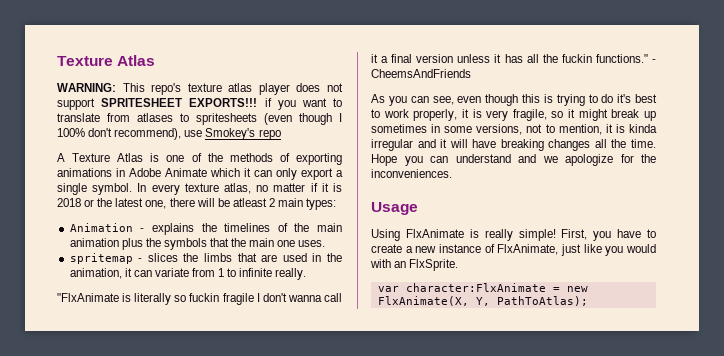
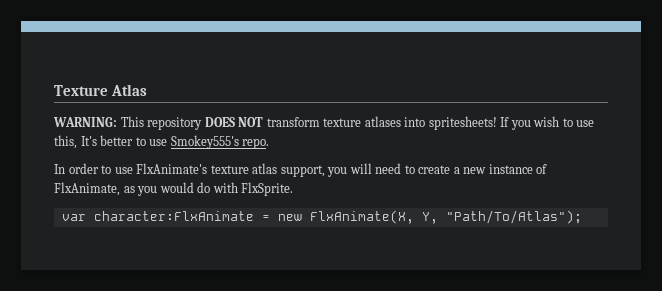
- WARNING: This repo's texture atlas player does not support SPRITESHEET EXPORTS!!! if you want to translate from atlases to spritesheets (even though I 100% don't recommend), use Smokey's repo
- A Texture Atlas is one of the methods of exporting animations in Adobe Animate which it can only export a single symbol. In every texture atlas, no matter if it is 2018 or the latest one, there will be atleast 2 main types:
- Animation - explains the timelines of the main animation plus the symbols that the main one uses.
- spritemap - slices the limbs that are used in the animation, it can variate from 1 to infinite really.
- "FlxAnimate is literally so fuckin fragile I don't wanna call it a final version unless it has all the fuckin functions." - CheemsAndFriends
- As you can see, even though this is trying to do it's best to work properly, it is very fragile, so it might break up sometimes in some versions, not to mention, it is kinda irregular and it will have breaking changes all the time. Hope you can understand and we apologize for the inconveniences.
- Usage
- Using FlxAnimate is really simple! First, you have to create a new instance of FlxAnimate, just like you would with an FlxSprite.
+ WARNING: This repository DOES NOT transform texture atlases into spritesheets! If you wish to use this, It's better to use Smokey555's repo.
+ In order to use FlxAnimate's texture atlas support, you will need to create a new instance of FlxAnimate, as you would do with FlxSprite.
- var character:FlxAnimate = new FlxAnimate(X, Y, PathToAtlas);
+ var character:FlxAnimate = new FlxAnimate(X, Y, "Path/To/Atlas");

